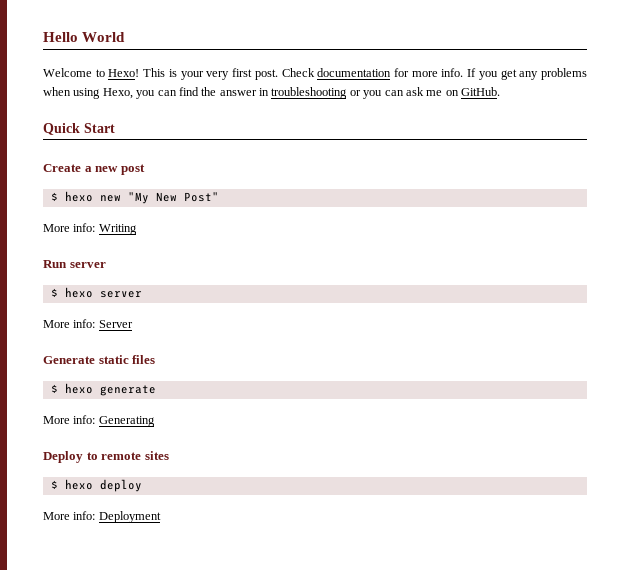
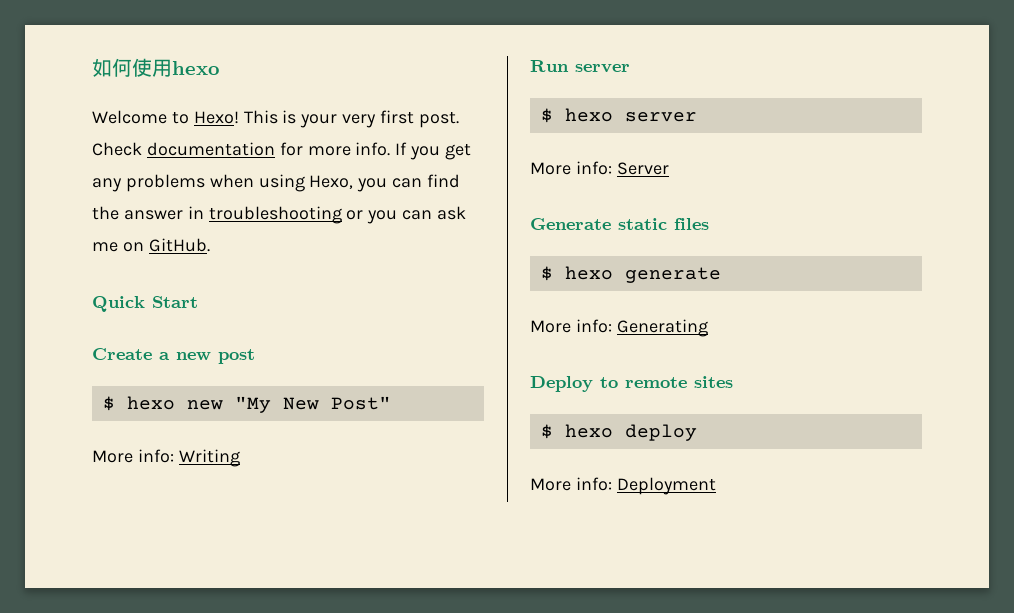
- Hello World
+ 如何使用hexo

